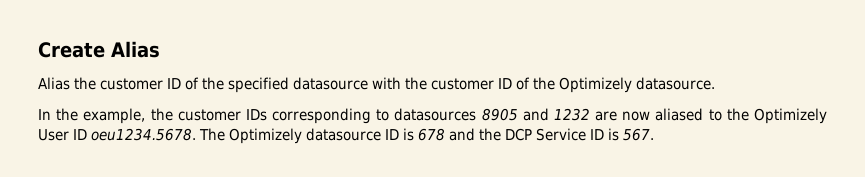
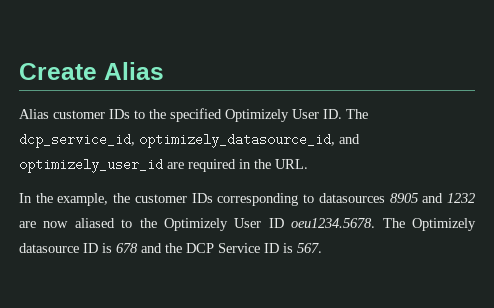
- Alias the customer ID of the specified datasource with the customer ID of the Optimizely datasource.
+ Alias customer IDs to the specified Optimizely User ID. The dcp_service_id, optimizely_datasource_id, and optimizely_user_id are required in the URL.

